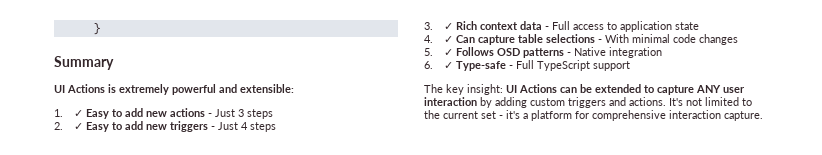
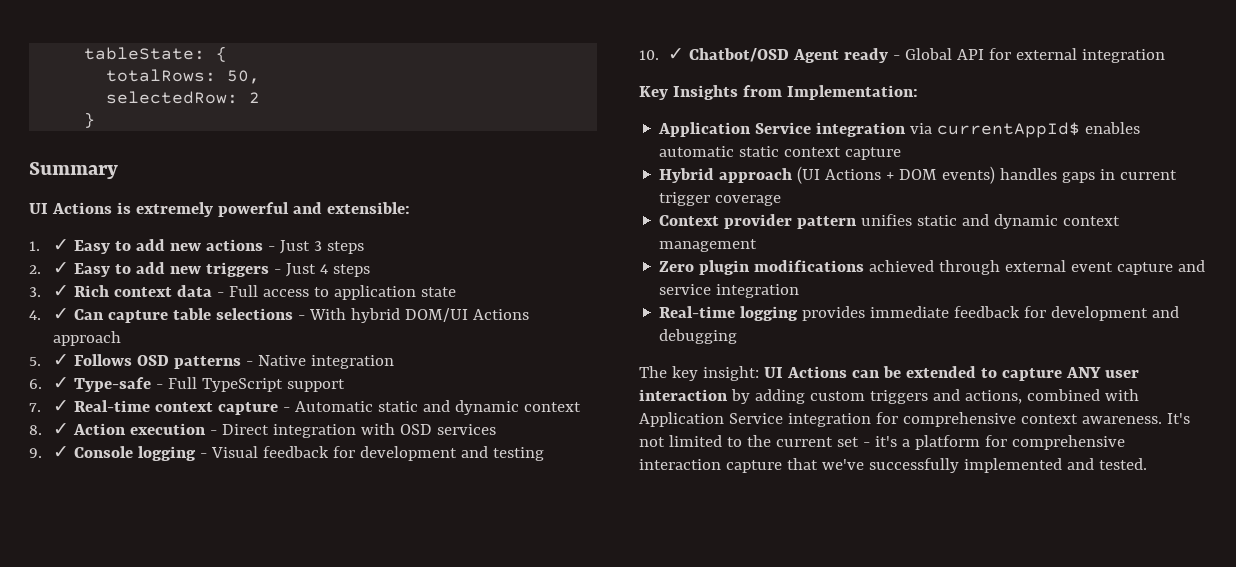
+ tableState: {
+ totalRows: 50,
+ selectedRow: 2
- 4. ✓ Can capture table selections - With minimal code changes
+ 4. ✓ Can capture table selections - With hybrid DOM/UI Actions approach
+ 7. ✓ Real-time context capture - Automatic static and dynamic context
+ 8. ✓ Action execution - Direct integration with OSD services
+ 9. ✓ Console logging - Visual feedback for development and testing
+ 10. ✓ Chatbot/OSD Agent ready - Global API for external integration
+ Key Insights from Implementation:
+ Application Service integration via currentAppId$ enables automatic static context capture
+ Hybrid approach (UI Actions + DOM events) handles gaps in current trigger coverage
+ Context provider pattern unifies static and dynamic context management
+ Zero plugin modifications achieved through external event capture and service integration
+ Real-time logging provides immediate feedback for development and debugging
- The key insight: UI Actions can be extended to capture ANY user interaction by adding custom triggers and actions.
+ The key insight: UI Actions can be extended to capture ANY user interaction by adding custom triggers and actions, combined with Application Service integration for comprehensive context awareness.
- It's not limited to the current set - it's a platform for comprehensive interaction capture.
+ It's not limited to the current set - it's a platform for comprehensive interaction capture that we've successfully implemented and tested.

